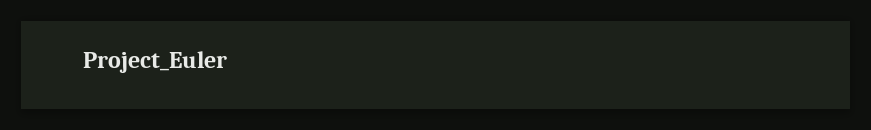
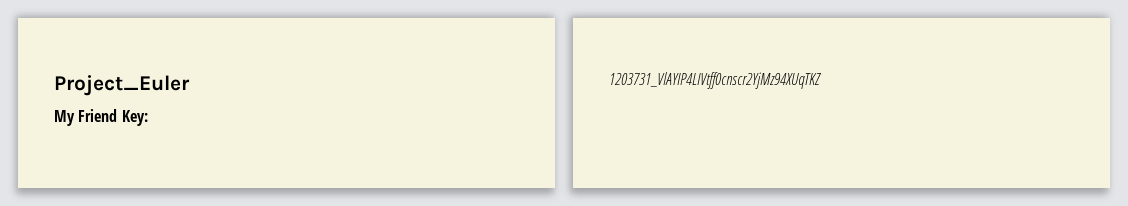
+ My Friend Key:
+ 1203731_VlAYIP4LIVtff0cnscr2YjMz94XUqTKZ

